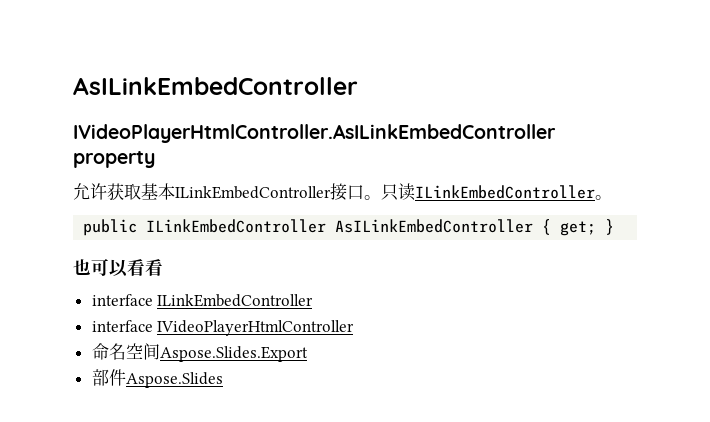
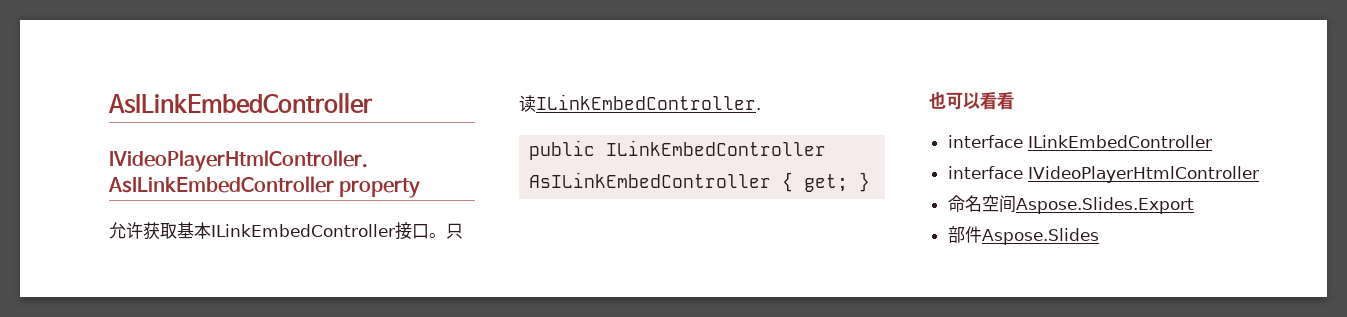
- 只读ILinkEmbedController。
+ 只读ILinkEmbedController.

